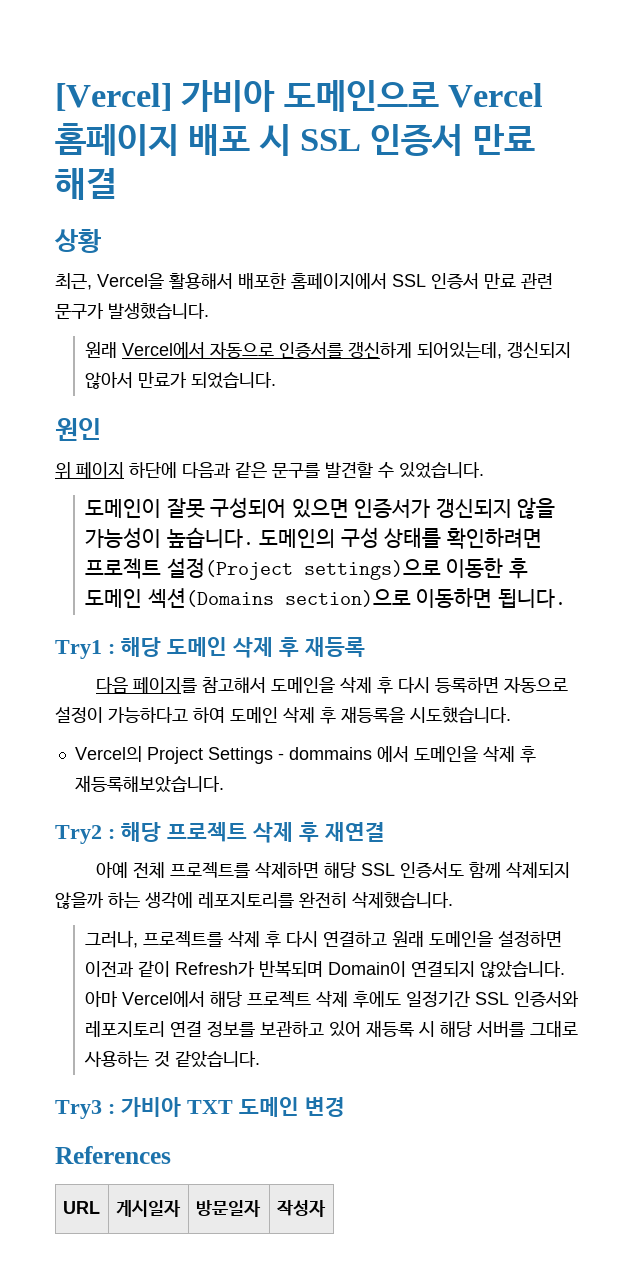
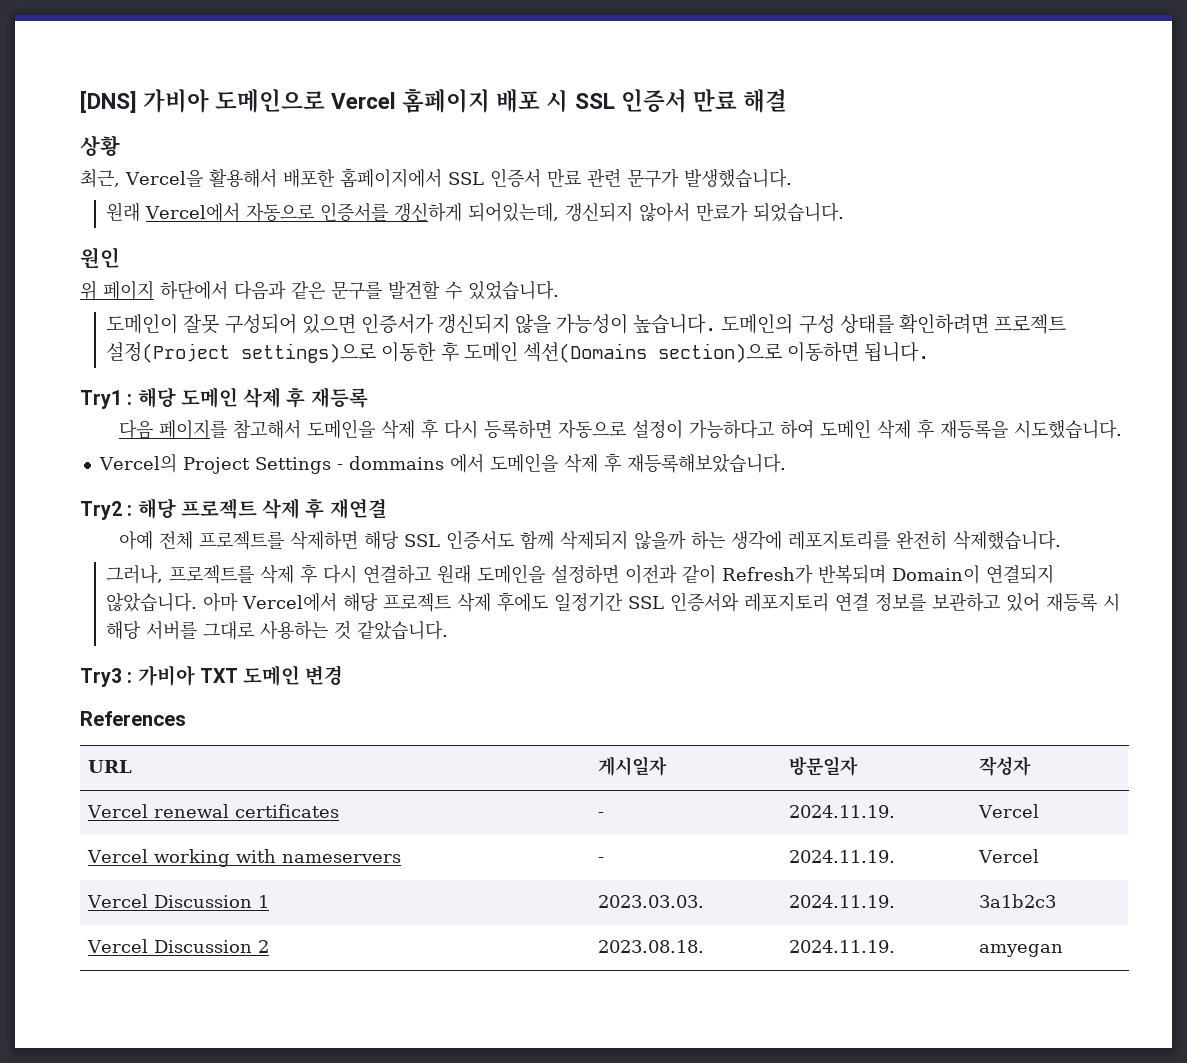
- [Vercel] 가비아 도메인으로 Vercel 홈페이지 배포 시 SSL 인증서 만료 해결
+ [DNS] 가비아 도메인으로 Vercel 홈페이지 배포 시 SSL 인증서 만료 해결
- 위 페이지 하단에 다음과 같은 문구를 발견할 수 있었습니다.
+ 위 페이지 하단에서 다음과 같은 문구를 발견할 수 있었습니다.
+ Vercel renewal certificates | - | 2024.11.19. | Vercel
+ Vercel working with nameservers | - | 2024.11.19. | Vercel
+ Vercel Discussion 1 | 2023.03.03. | 2024.11.19. | 3a1b2c3
+ Vercel Discussion 2 | 2023.08.18. | 2024.11.19. | amyegan

